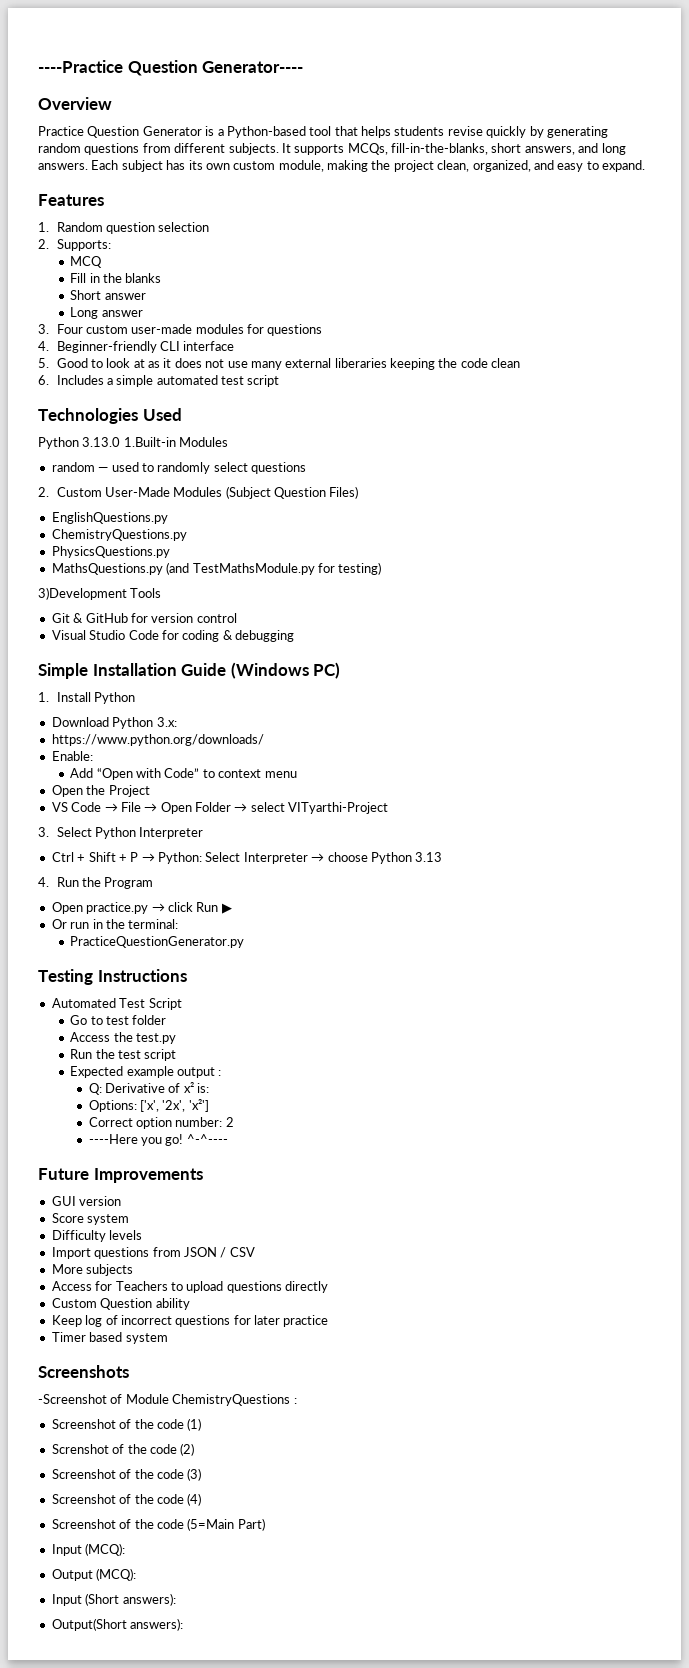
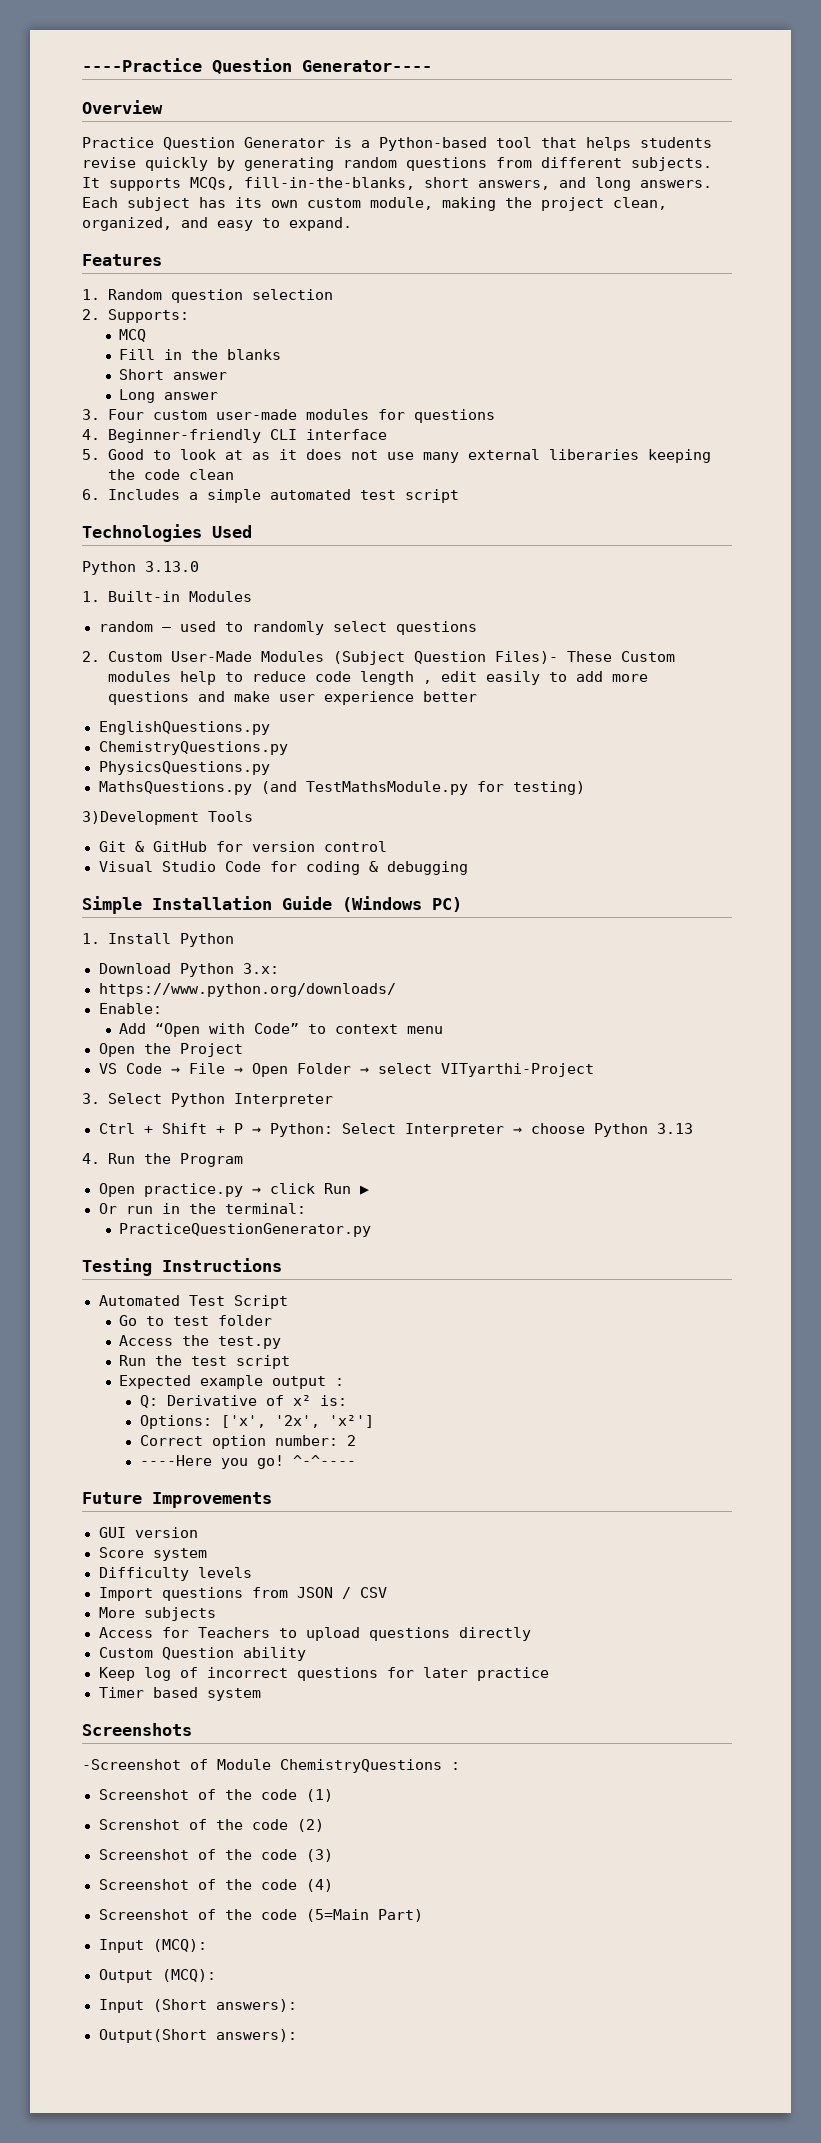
- Python 3.13.0 1.Built-in Modules
+ Python 3.13.0
+ 1. Built-in Modules
- 2. Custom User-Made Modules (Subject Question Files)
+ 2. Custom User-Made Modules (Subject Question Files)- These Custom modules help to reduce code length , edit easily to add more questions and make user experience better

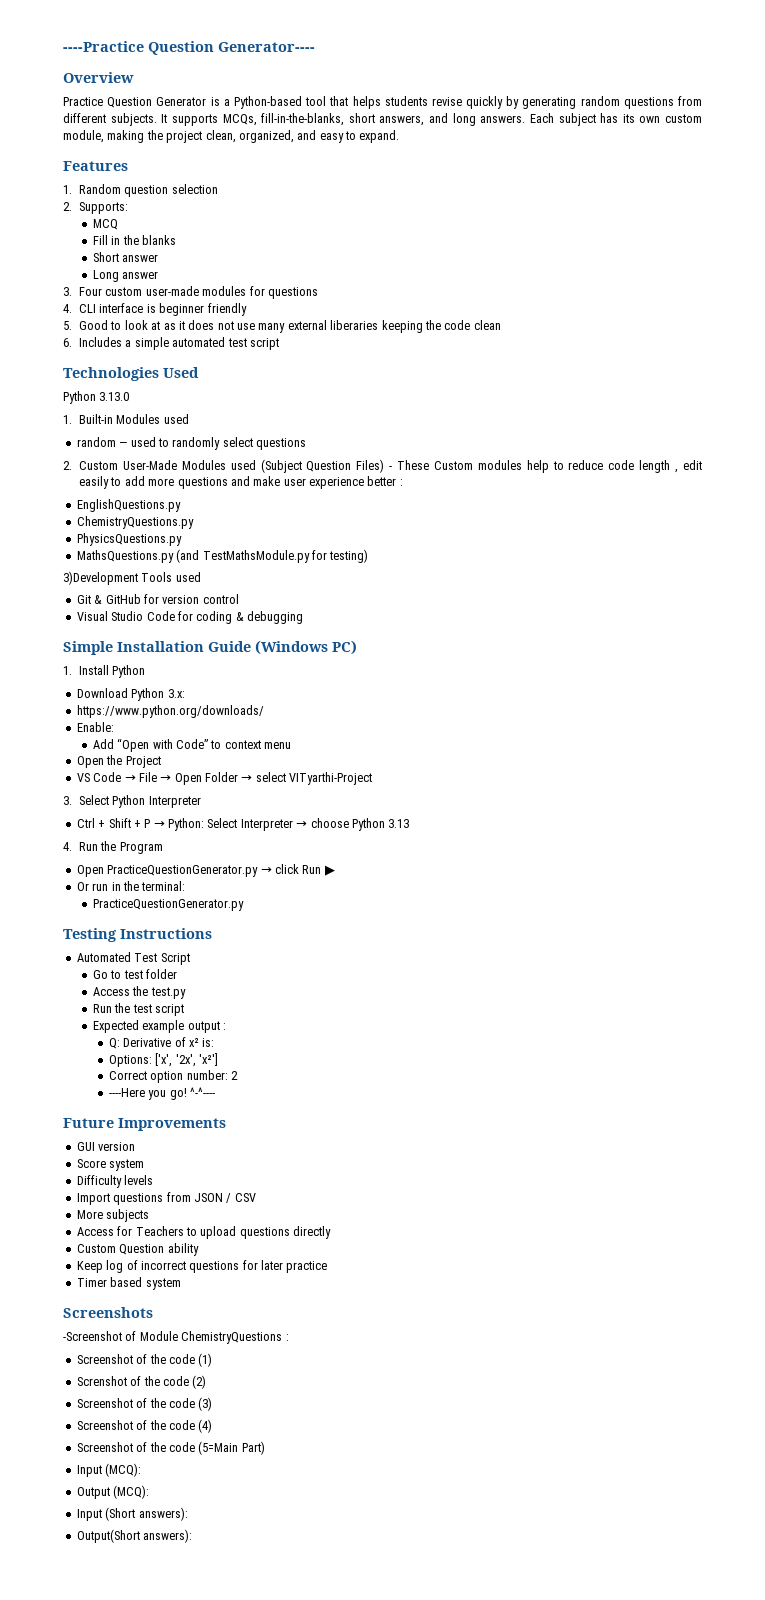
- 4. Beginner-friendly CLI interface
+ 4. CLI interface is beginner friendly
- 1. Built-in Modules
+ 1. Built-in Modules used
- 2. Custom User-Made Modules (Subject Question Files)- These Custom modules help to reduce code length , edit easily to add more questions and make user experience better
+ 2. Custom User-Made Modules used (Subject Question Files) - These Custom modules help to reduce code length , edit easily to add more questions and make user experience better :
- 3)Development Tools
+ 3)Development Tools used
- Open practice.py → click Run ▶
+ Open PracticeQuestionGenerator.py → click Run ▶

